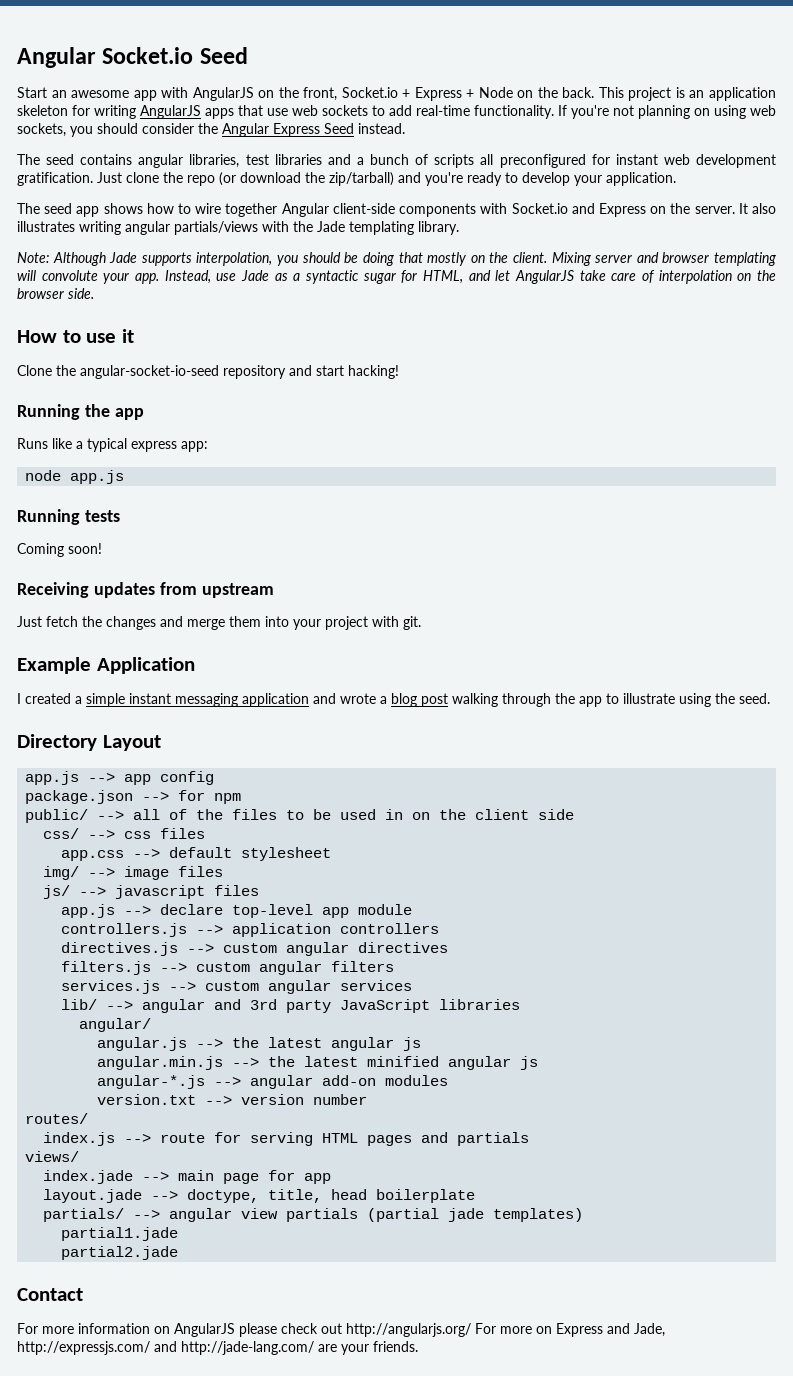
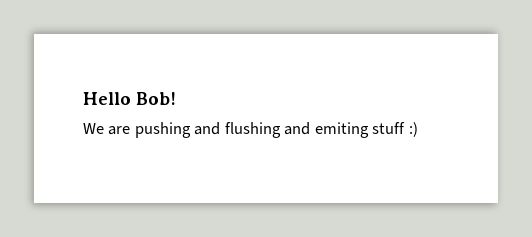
- Angular Socket.io Seed
- Start an awesome app with AngularJS on the front, Socket.io + Express + Node on the back. This project is an application skeleton for writing AngularJS apps that use web sockets to add real-time functionality. If you're not planning on using web sockets, you should consider the Angular Express Seed instead.
- The seed contains angular libraries, test libraries and a bunch of scripts all preconfigured for instant web development gratification. Just clone the repo (or download the zip/tarball) and you're ready to develop your application.
- The seed app shows how to wire together Angular client-side components with Socket.io and Express on the server. It also illustrates writing angular partials/views with the Jade templating library.
- Note: Although Jade supports interpolation, you should be doing that mostly on the client. Mixing server and browser templating will convolute your app. Instead, use Jade as a syntactic sugar for HTML, and let AngularJS take care of interpolation on the browser side.
- How to use it
- Clone the angular-socket-io-seed repository and start hacking!
- Running the app
- Runs like a typical express app:
- node app.js
- Running tests
- Coming soon!
- Receiving updates from upstream
- Just fetch the changes and merge them into your project with git.
- Example Application
- I created a simple instant messaging application and wrote a blog post walking through the app to illustrate using the seed.
- Directory Layout
- app.js --> app config
- package.json --> for npm
- public/ --> all of the files to be used in on the client side
- css/ --> css files
- app.css --> default stylesheet
- img/ --> image files
- js/ --> javascript files
- app.js --> declare top-level app module
- controllers.js --> application controllers
- directives.js --> custom angular directives
- filters.js --> custom angular filters
- services.js --> custom angular services
- lib/ --> angular and 3rd party JavaScript libraries
- angular/
- angular.js --> the latest angular js
- angular.min.js --> the latest minified angular js
- angular-*.js --> angular add-on modules
- version.txt --> version number
- routes/
- index.js --> route for serving HTML pages and partials
- views/
- index.jade --> main page for app
- layout.jade --> doctype, title, head boilerplate
- partials/ --> angular view partials (partial jade templates)
- partial1.jade
- partial2.jade
- Contact
- For more information on AngularJS please check out http://angularjs.org/ For more on Express and Jade, http://expressjs.com/ and http://jade-lang.com/ are your friends.
+ Hello Bob!
+ We are pushing and flushing and emiting stuff :)

